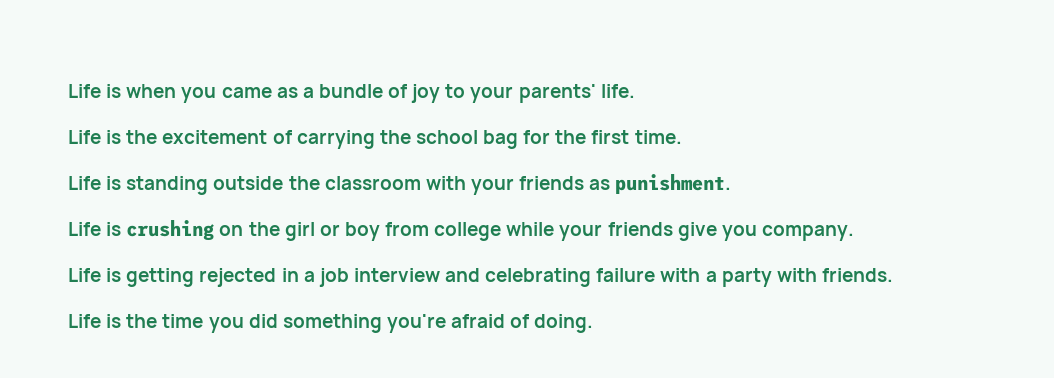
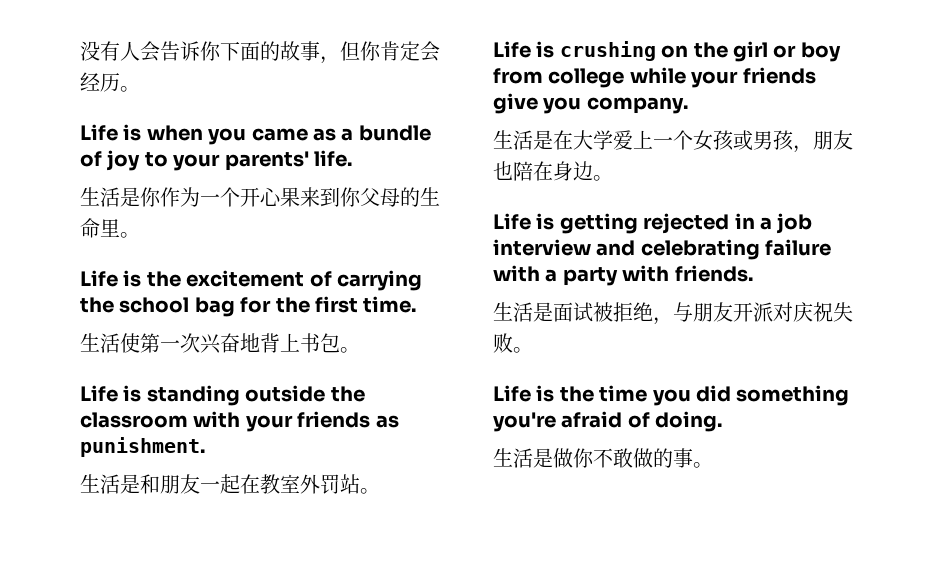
+ 没有人会告诉你下面的故事，但你肯定会经历。
+ 生活是你作为一个开心果来到你父母的生命里。
+ 生活使第一次兴奋地背上书包。
+ 生活是和朋友一起在教室外罚站。
+ 生活是在大学爱上一个女孩或男孩，朋友也陪在身边。
+ 生活是面试被拒绝，与朋友开派对庆祝失败。
+ 生活是做你不敢做的事。

